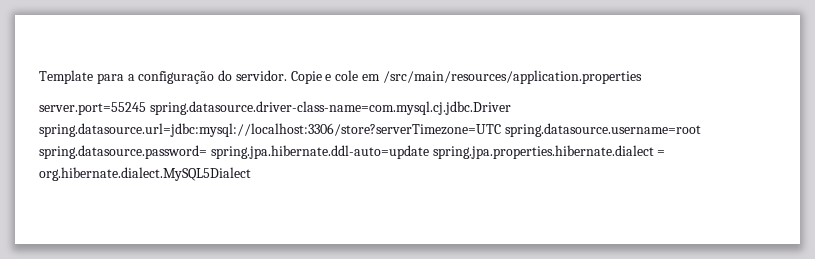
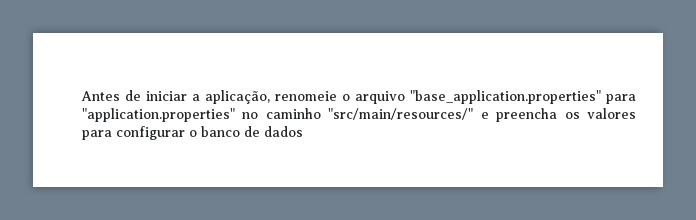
- Template para a configuração do servidor. Copie e cole em /src/main/resources/application.properties
- server.port=55245 spring.datasource.driver-class-name=com.mysql.cj.jdbc.Driver spring.datasource.url=jdbc:mysql://localhost:3306/store?serverTimezone=UTC spring.datasource.username=root spring.datasource.password= spring.jpa.hibernate.ddl-auto=update spring.jpa.properties.hibernate.dialect = org.hibernate.dialect.MySQL5Dialect
+ Antes de iniciar a aplicação, renomeie o arquivo "base_application.properties" para "application.properties" no caminho "src/main/resources/" e preencha os valores para configurar o banco de dados

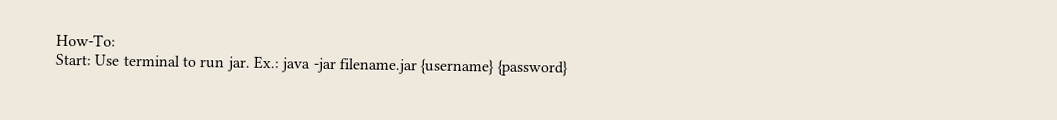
- Antes de iniciar a aplicação, renomeie o arquivo "base_application.properties" para "application.properties" no caminho "src/main/resources/" e preencha os valores para configurar o banco de dados
+ How-To:
+ Start: Use terminal to run jar. Ex.: java -jar filename.jar {username} {password}

